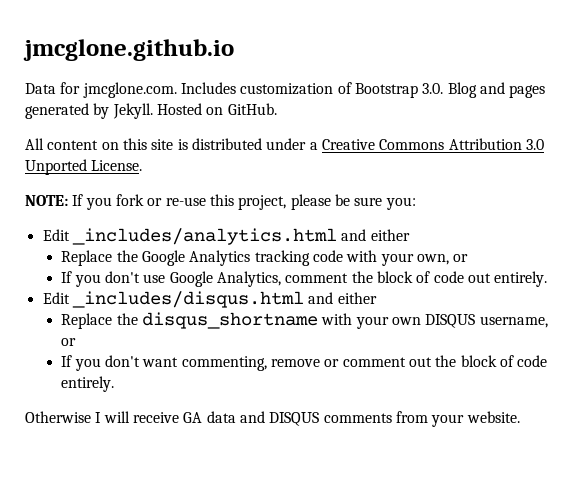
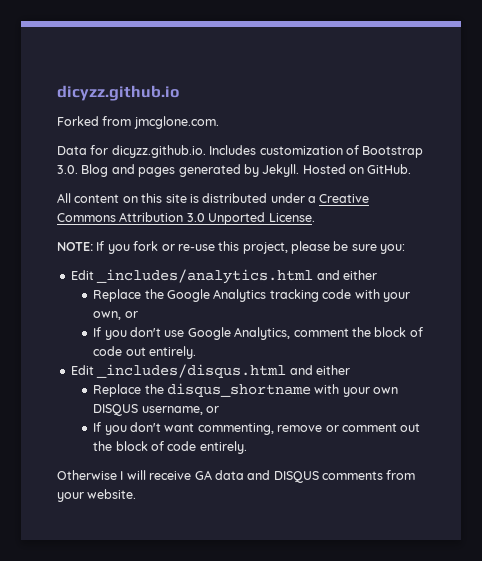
- jmcglone.github.io
+ dicyzz.github.io
+ Forked from jmcglone.com.
- Data for jmcglone.com. Includes customization of Bootstrap 3.0. Blog and pages generated by Jekyll.
+ Data for dicyzz.github.io. Includes customization of Bootstrap 3.0. Blog and pages generated by Jekyll.

